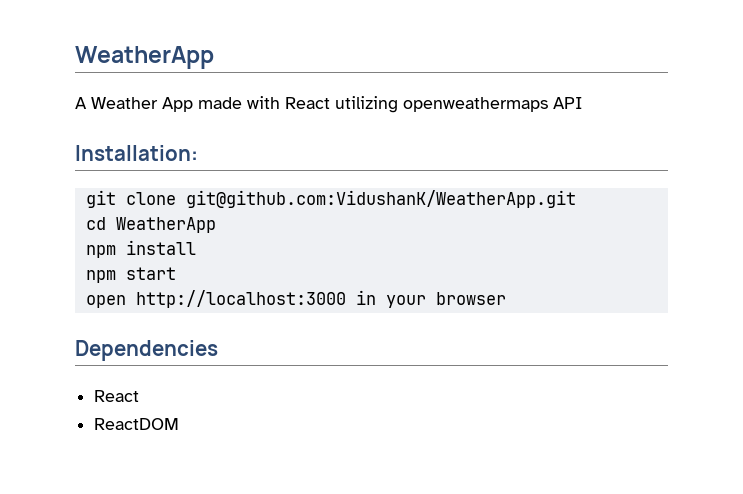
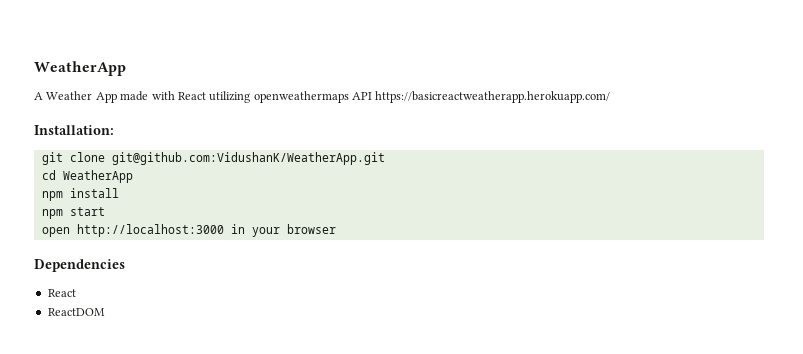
- A Weather App made with React utilizing openweathermaps API
+ A Weather App made with React utilizing openweathermaps API https://basicreactweatherapp.herokuapp.com/

